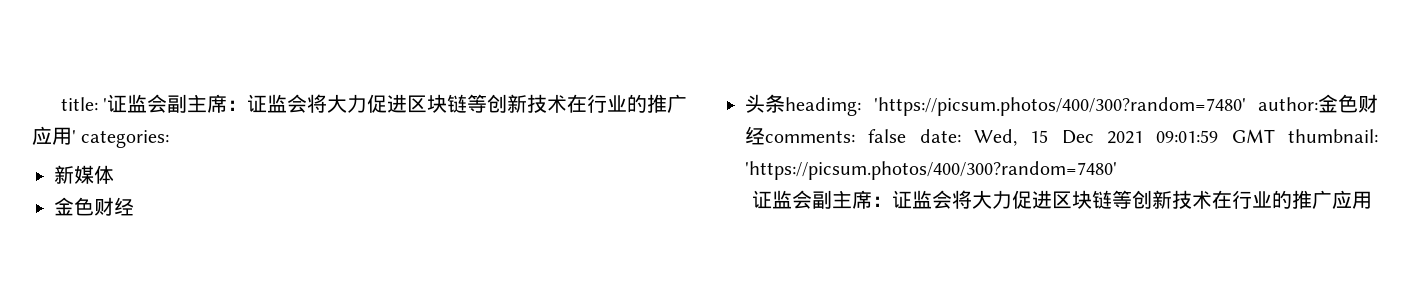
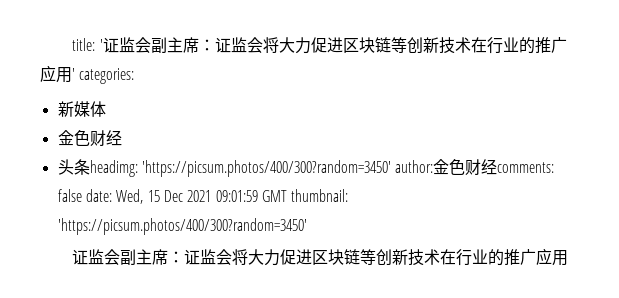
- 头条headimg: 'https://picsum.photos/400/300?random=7480' author:金色财经comments: false date: Wed, 15 Dec 2021 09:01:59 GMT thumbnail: 'https://picsum.photos/400/300?random=7480'
+ 头条headimg: 'https://picsum.photos/400/300?random=3450' author:金色财经comments: false date: Wed, 15 Dec 2021 09:01:59 GMT thumbnail: 'https://picsum.photos/400/300?random=3450'

